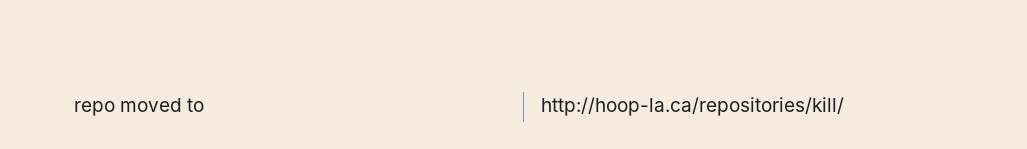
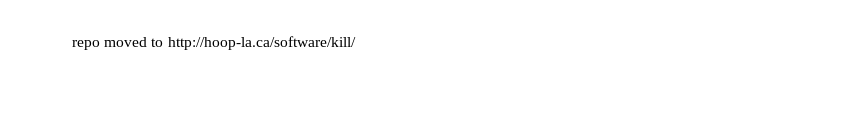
- repo moved to http://hoop-la.ca/repositories/kill/
+ repo moved to http://hoop-la.ca/software/kill/

